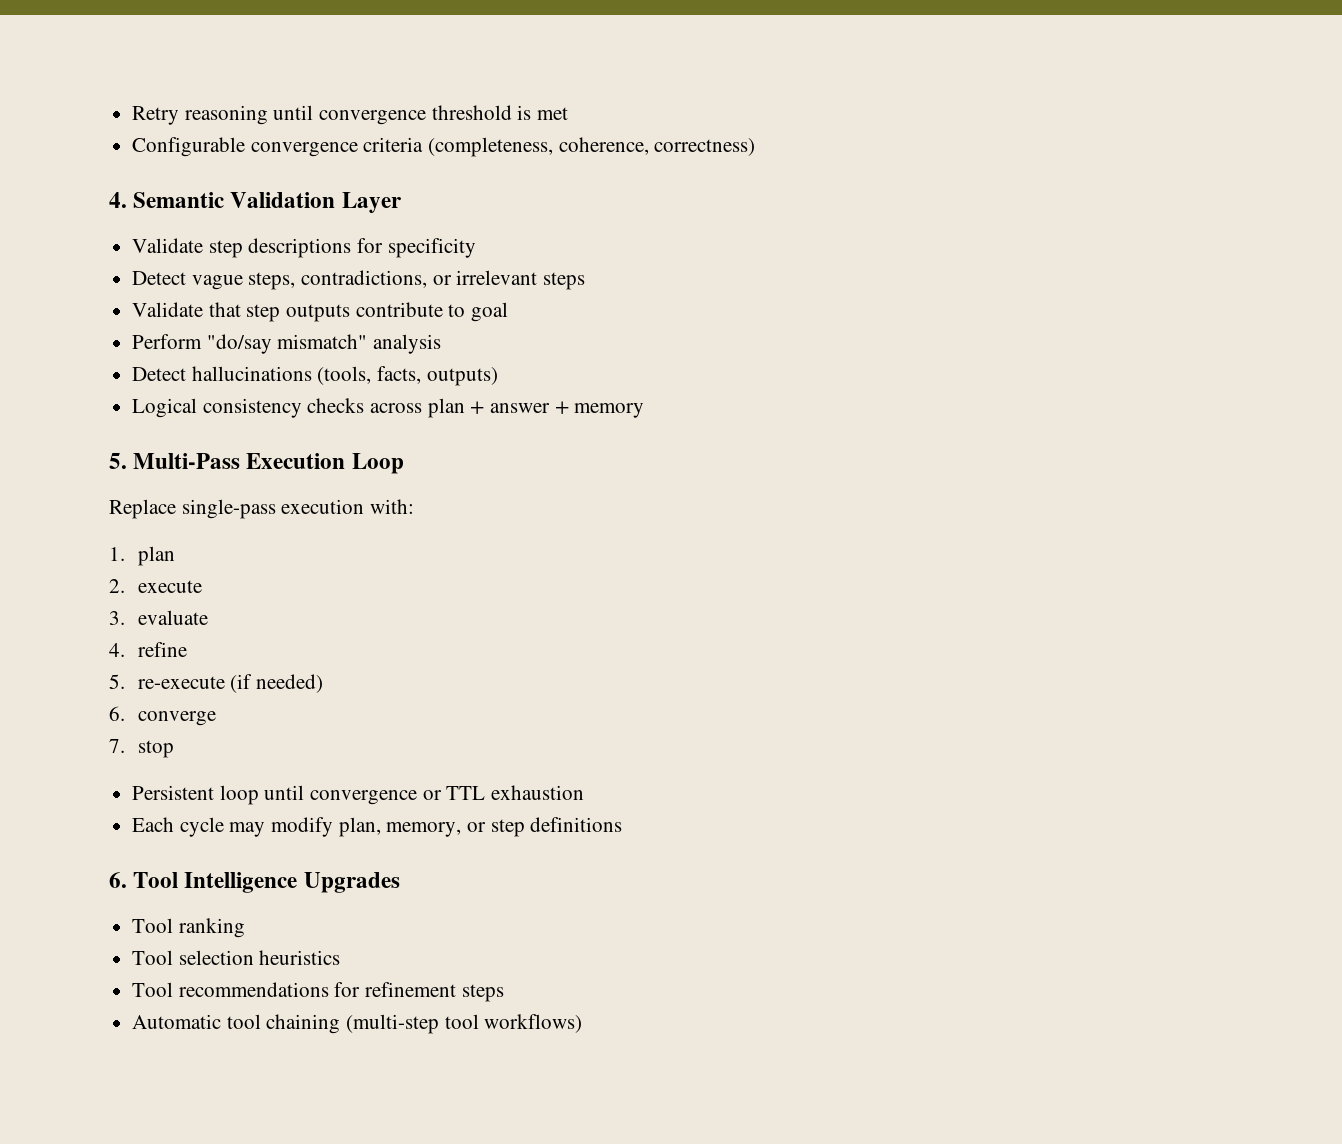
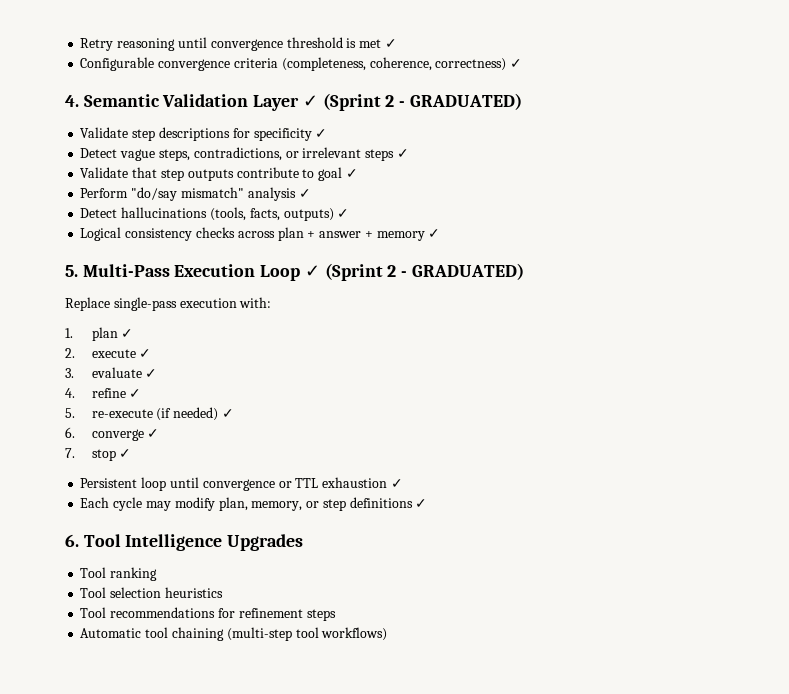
- Retry reasoning until convergence threshold is met
+ Retry reasoning until convergence threshold is met ✓
- Configurable convergence criteria (completeness, coherence, correctness)
+ Configurable convergence criteria (completeness, coherence, correctness) ✓
- 4. Semantic Validation Layer
+ 4. Semantic Validation Layer ✓ (Sprint 2 - GRADUATED)
- Validate step descriptions for specificity
+ Validate step descriptions for specificity ✓
- Detect vague steps, contradictions, or irrelevant steps
+ Detect vague steps, contradictions, or irrelevant steps ✓
- Validate that step outputs contribute to goal
+ Validate that step outputs contribute to goal ✓
- Perform "do/say mismatch" analysis
+ Perform "do/say mismatch" analysis ✓
- Detect hallucinations (tools, facts, outputs)
+ Detect hallucinations (tools, facts, outputs) ✓
- Logical consistency checks across plan + answer + memory
+ Logical consistency checks across plan + answer + memory ✓
- 5. Multi-Pass Execution Loop
+ 5. Multi-Pass Execution Loop ✓ (Sprint 2 - GRADUATED)
- 1. plan
+ 1. plan ✓
- 2. execute
+ 2. execute ✓
- 3. evaluate
+ 3. evaluate ✓
- 4. refine
+ 4. refine ✓
- 5. re-execute (if needed)
+ 5. re-execute (if needed) ✓
- 6. converge
+ 6. converge ✓
- 7. stop
+ 7. stop ✓
- Persistent loop until convergence or TTL exhaustion
+ Persistent loop until convergence or TTL exhaustion ✓
- Each cycle may modify plan, memory, or step definitions
+ Each cycle may modify plan, memory, or step definitions ✓

